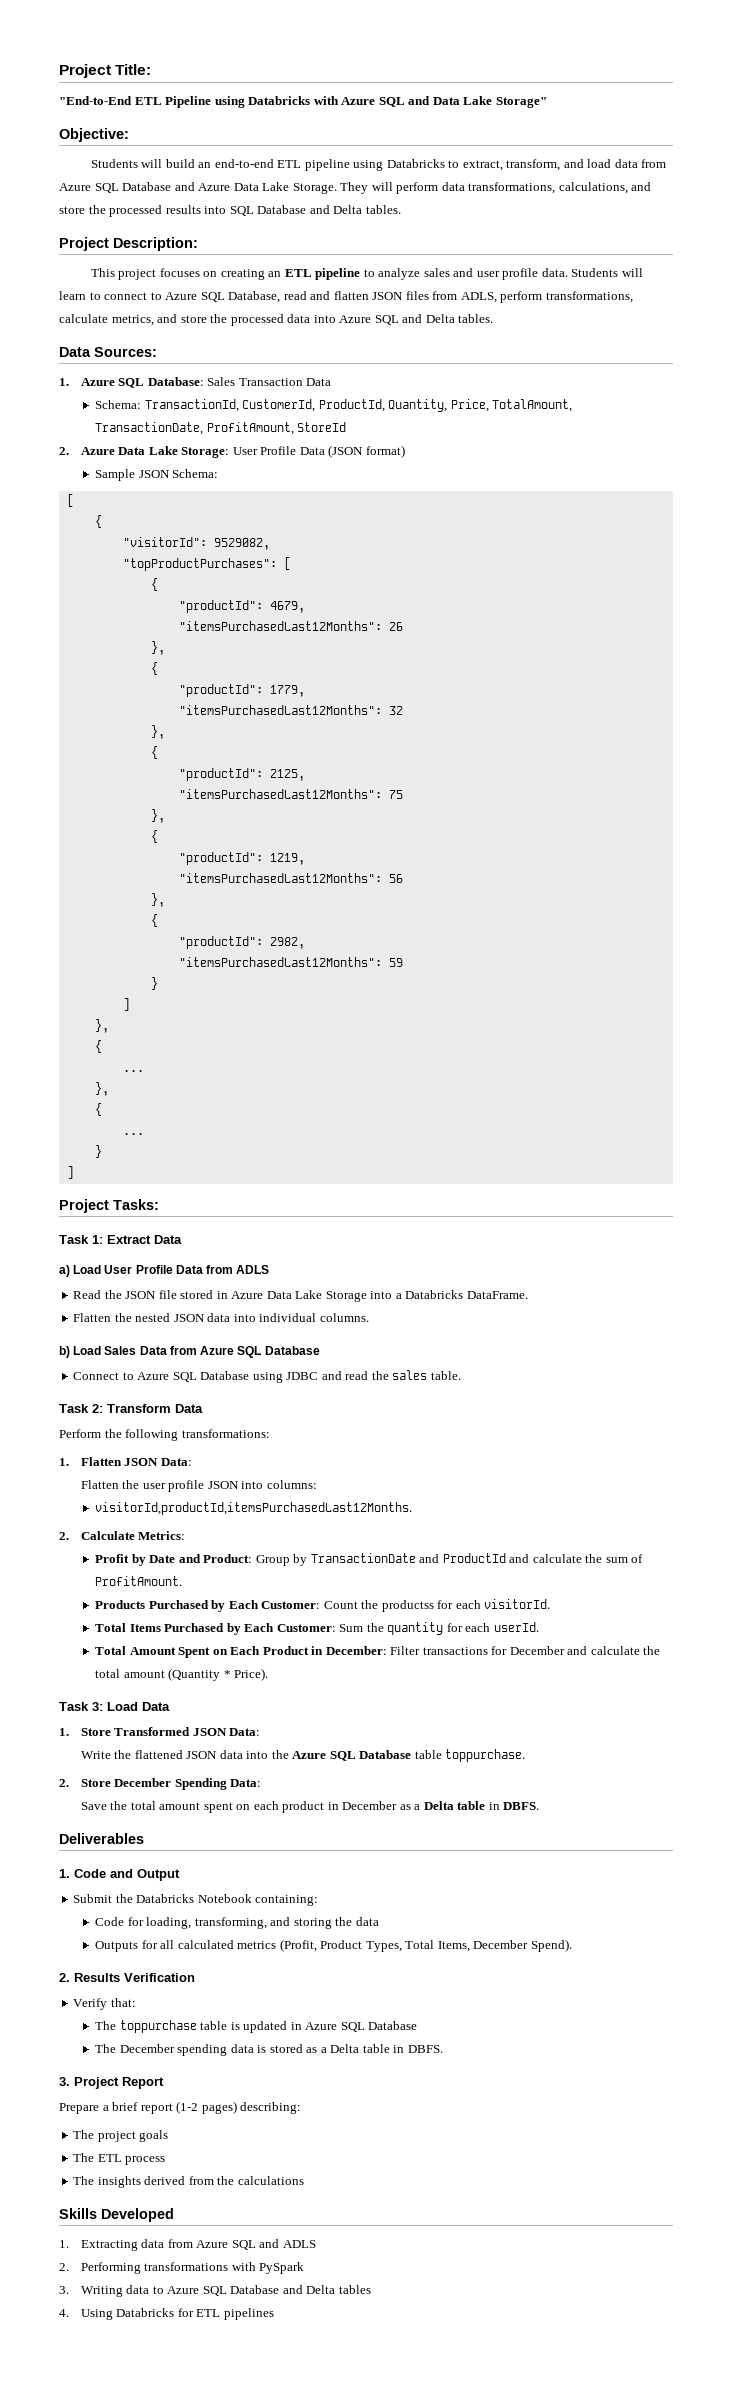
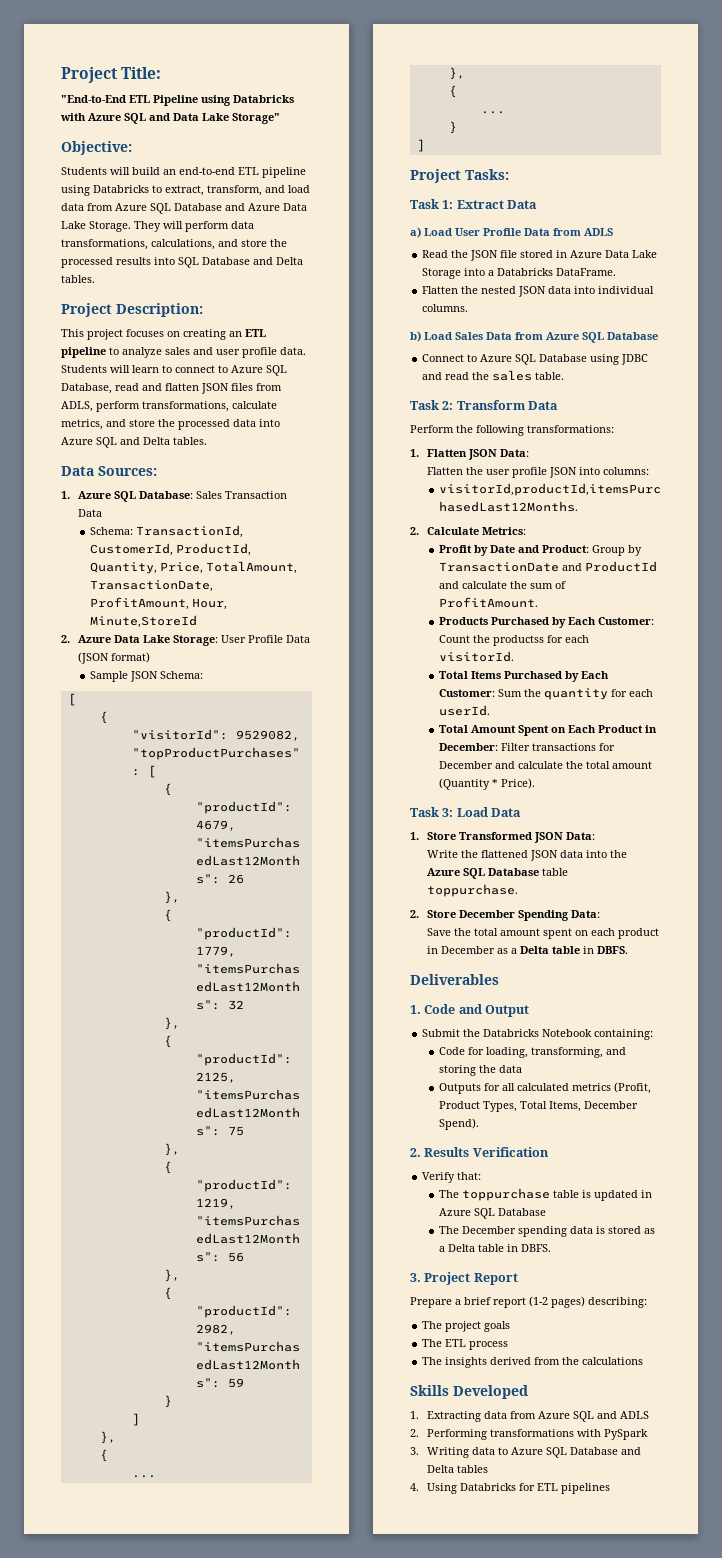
- Schema: TransactionId, CustomerId, ProductId, Quantity, Price, TotalAmount, TransactionDate, ProfitAmount, StoreId
+ Schema: TransactionId, CustomerId, ProductId, Quantity, Price, TotalAmount, TransactionDate, ProfitAmount, Hour, Minute,StoreId

